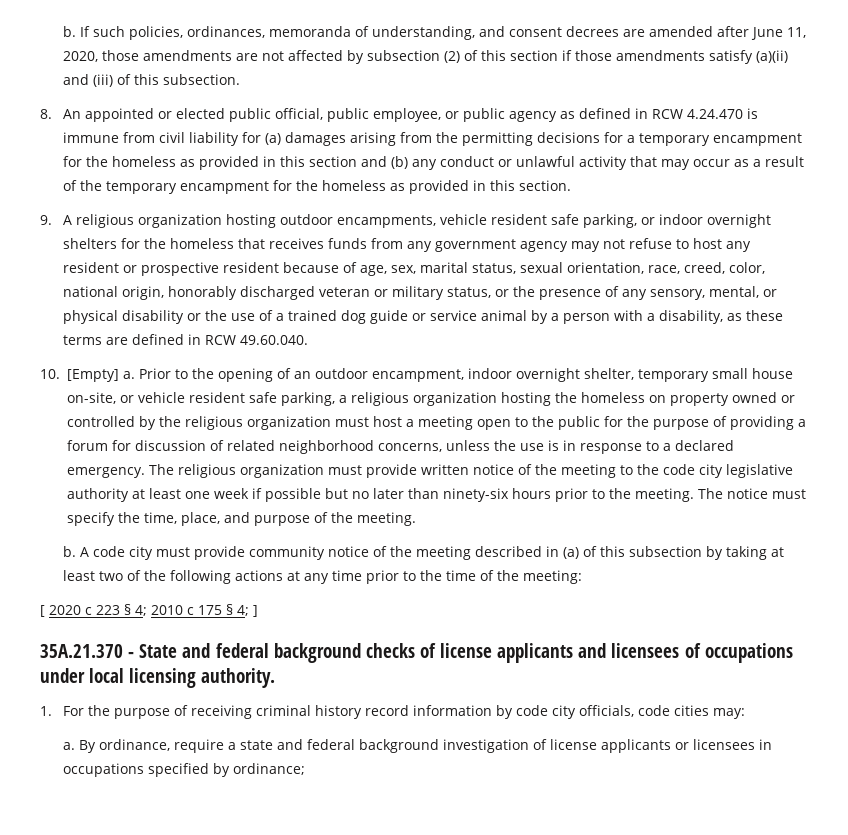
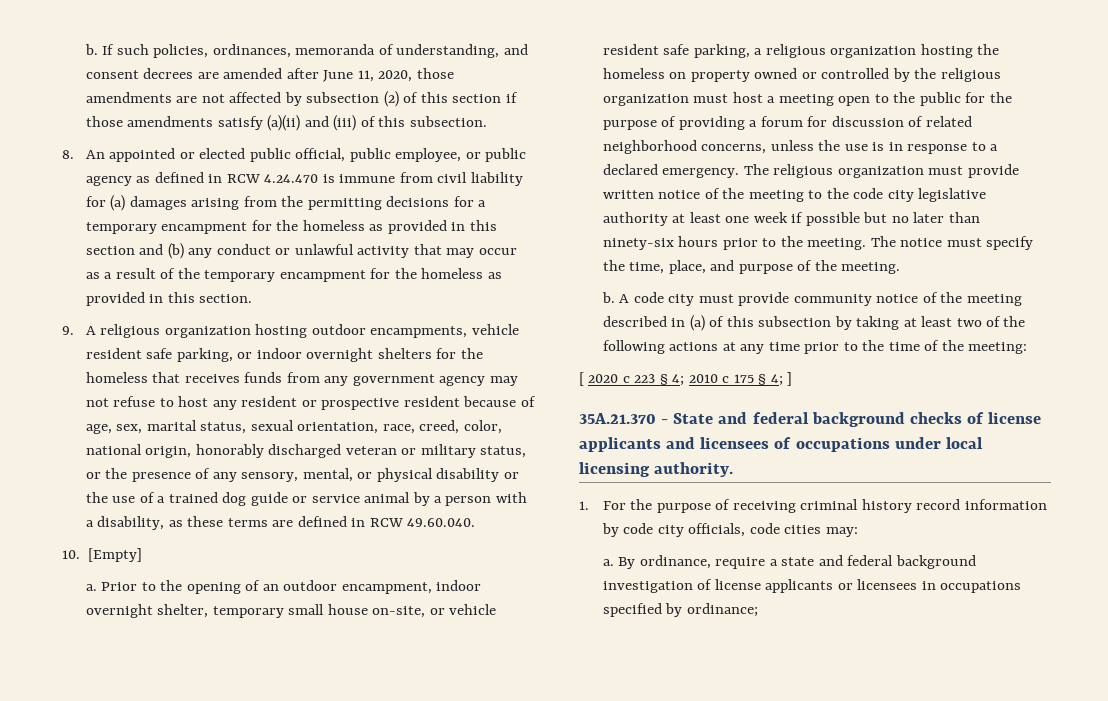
- 10. [Empty] a.
+ 10. [Empty]
+ a.

